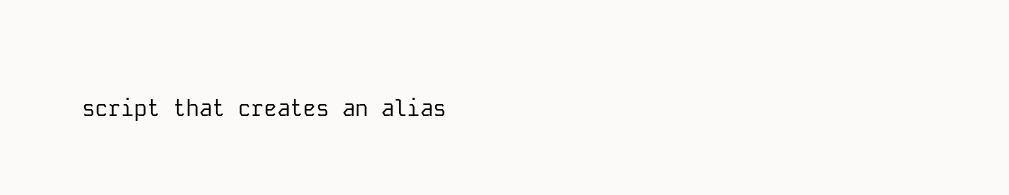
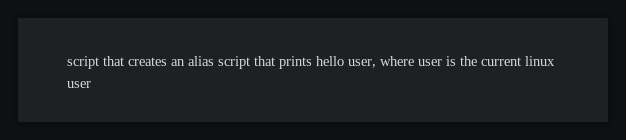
- script that creates an alias
+ script that creates an alias script that prints hello user, where user is the current linux user

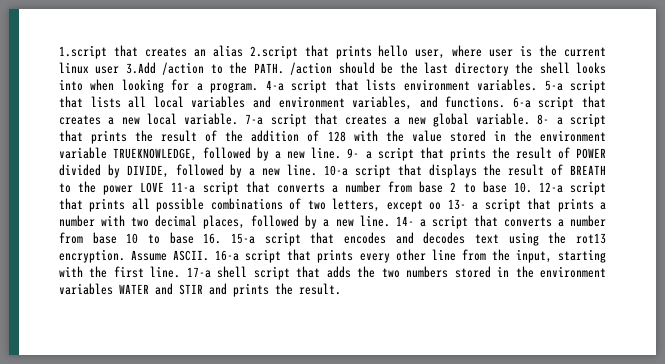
- script that creates an alias script that prints hello user, where user is the current linux user
+ 1.script that creates an alias 2.script that prints hello user, where user is the current linux user 3.Add /action to the PATH. /action should be the last directory the shell looks into when looking for a program. 4-a script that lists environment variables. 5-a script that lists all local variables and environment variables, and functions. 6-a script that creates a new local variable. 7-a script that creates a new global variable. 8- a script that prints the result of the addition of 128 with the value stored in the environment variable TRUEKNOWLEDGE, followed by a new line. 9- a script that prints the result of POWER divided by DIVIDE, followed by a new line. 10-a script that displays the result of BREATH to the power LOVE 11-a script that converts a number from base 2 to base 10. 12-a script that prints all possible combinations of two letters, except oo 13- a script that prints a number with two decimal places, followed by a new line. 14- a script that converts a number from base 10 to base 16. 15-a script that encodes and decodes text using the rot13 encryption. Assume ASCII. 16-a script that prints every other line from the input, starting with the first line. 17-a shell script that adds the two numbers stored in the environment variables WATER and STIR and prints the result.

